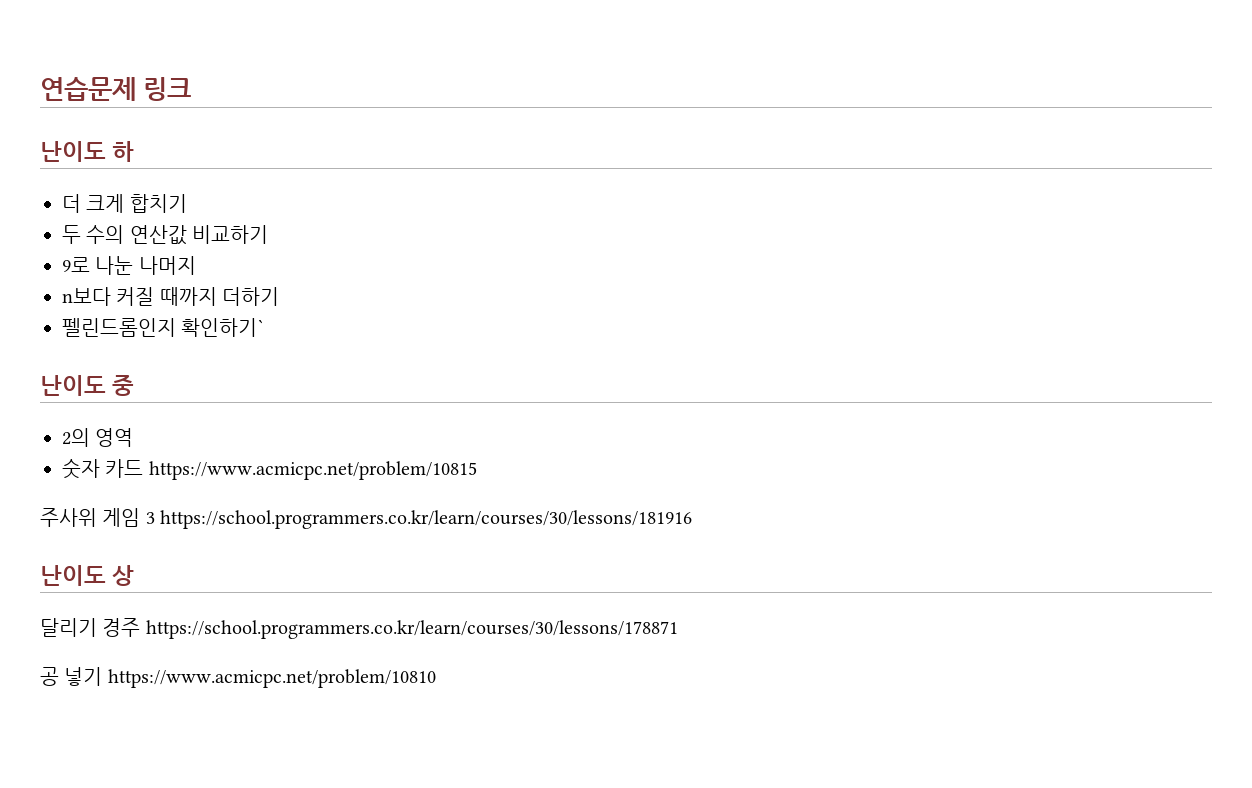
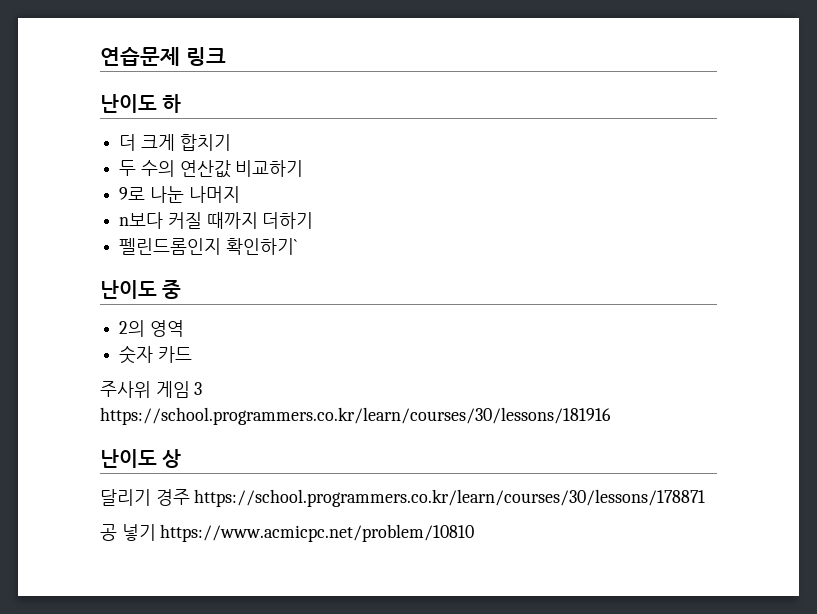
- 숫자 카드 https://www.acmicpc.net/problem/10815
+ 숫자 카드

